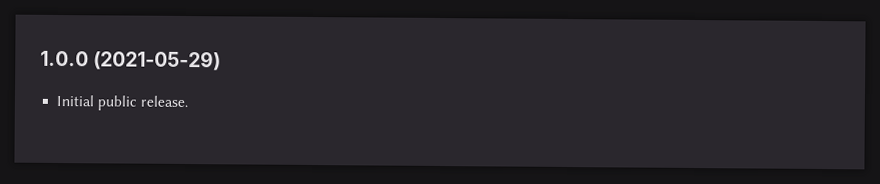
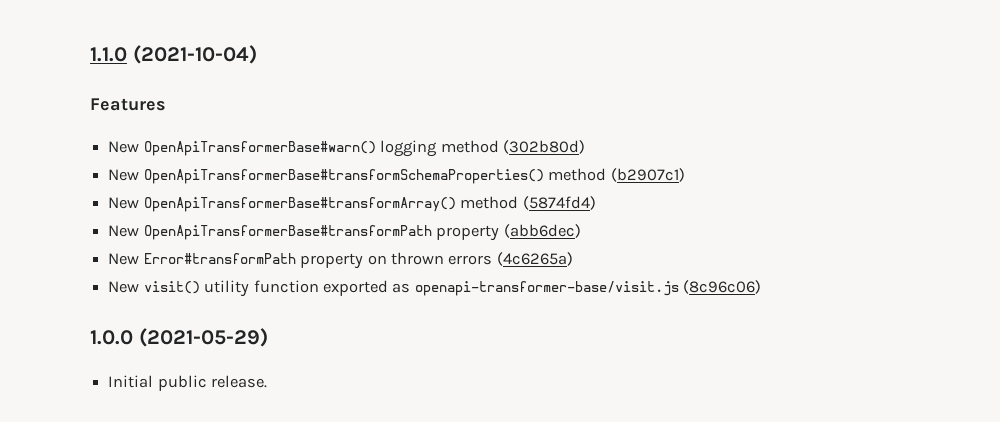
+ 1.1.0 (2021-10-04)
+ Features
+ New OpenApiTransformerBase#warn() logging method (302b80d)
+ New OpenApiTransformerBase#transformSchemaProperties() method (b2907c1)
+ New OpenApiTransformerBase#transformArray() method (5874fd4)
+ New OpenApiTransformerBase#transformPath property (abb6dec)
+ New Error#transformPath property on thrown errors (4c6265a)
+ New visit() utility function exported as openapi-transformer-base/visit.js (8c96c06)

